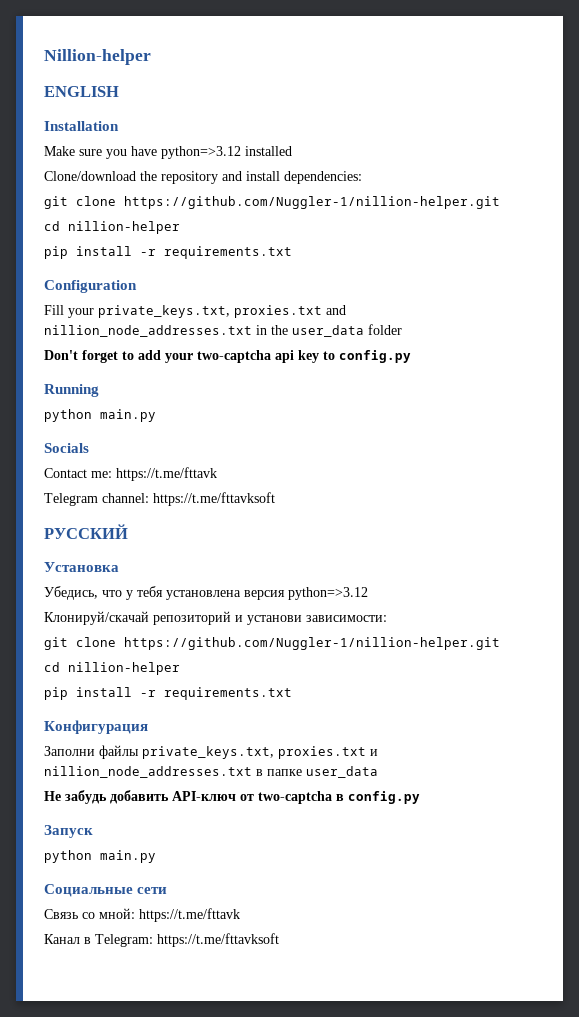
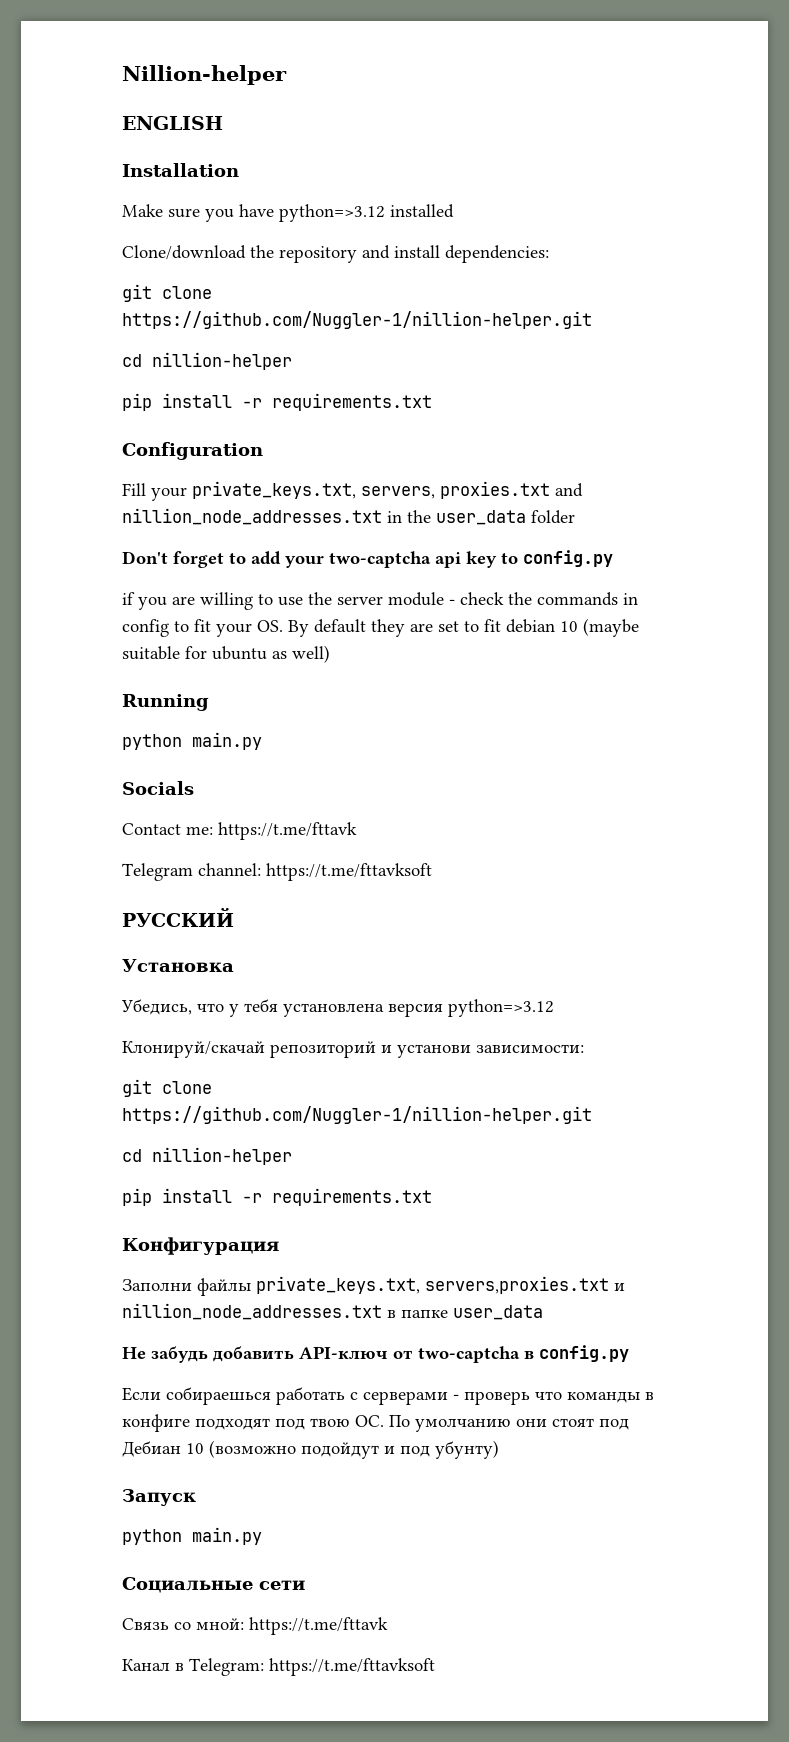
- Fill your private_keys.txt, proxies.txt and nillion_node_addresses.txt in the user_data folder
+ Fill your private_keys.txt, servers, proxies.txt and nillion_node_addresses.txt in the user_data folder
+ if you are willing to use the server module - check the commands in config to fit your OS. By default they are set to fit debian 10 (maybe suitable for ubuntu as well)
- Заполни файлы private_keys.txt, proxies.txt и nillion_node_addresses.txt в папке user_data
+ Заполни файлы private_keys.txt, servers,proxies.txt и nillion_node_addresses.txt в папке user_data
+ Если собираешься работать с серверами - проверь что команды в конфиге подходят под твою ОС. По умолчанию они стоят под Дебиан 10 (возможно подойдут и под убунту)

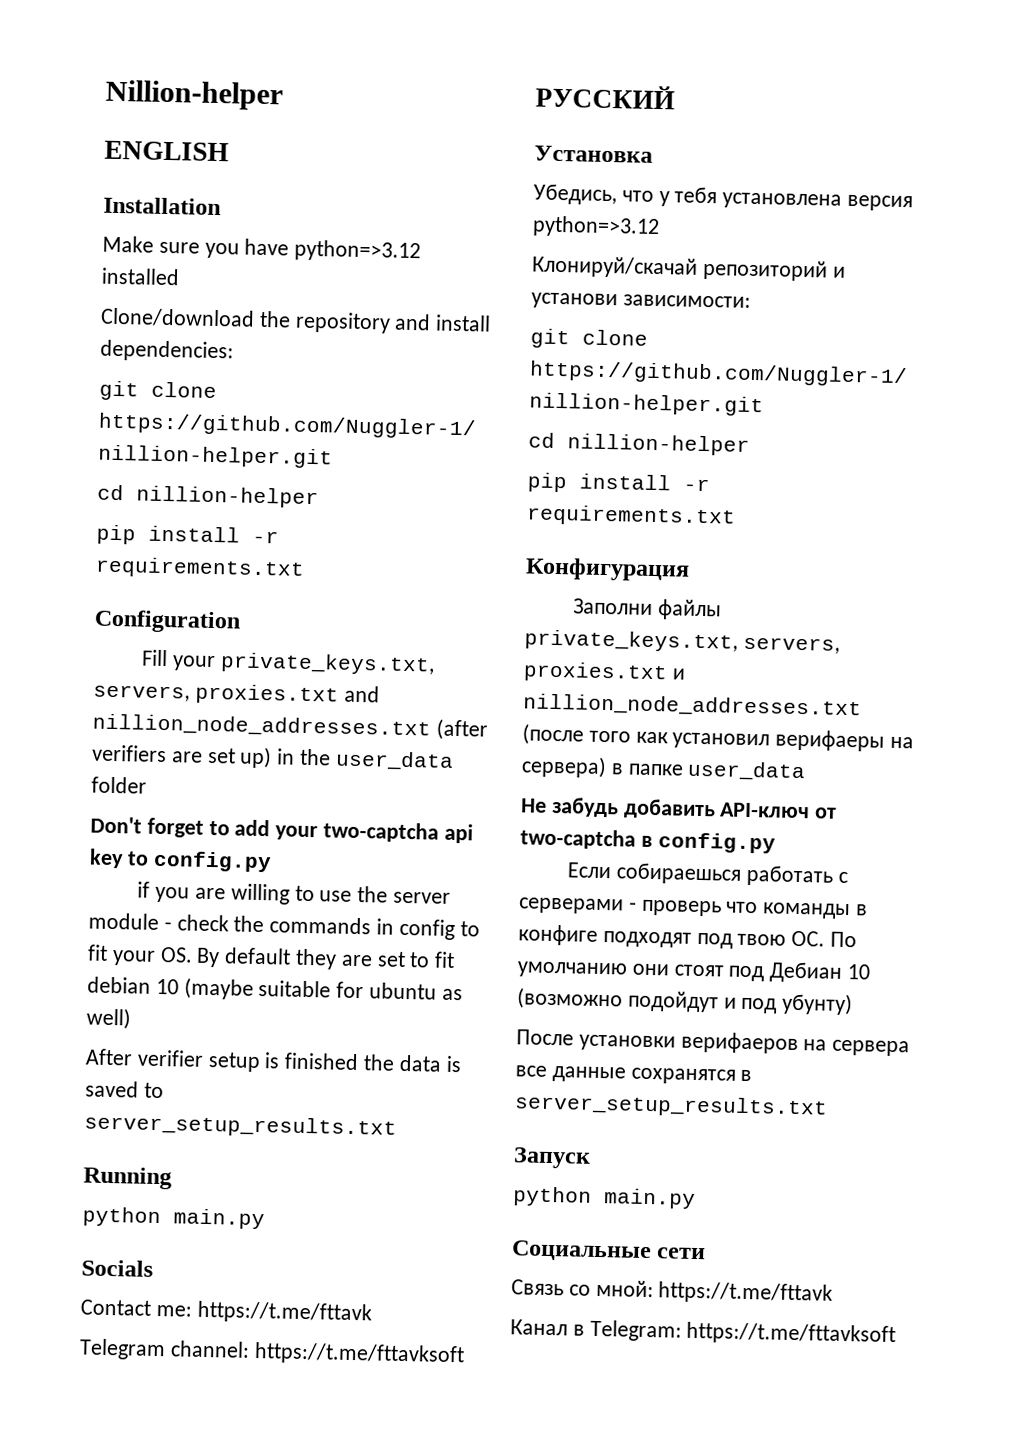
- Fill your private_keys.txt, servers, proxies.txt and nillion_node_addresses.txt in the user_data folder
+ Fill your private_keys.txt, servers, proxies.txt and nillion_node_addresses.txt (after verifiers are set up) in the user_data folder
+ After verifier setup is finished the data is saved to server_setup_results.txt
- Заполни файлы private_keys.txt, servers,proxies.txt и nillion_node_addresses.txt в папке user_data
+ Заполни файлы private_keys.txt, servers, proxies.txt и nillion_node_addresses.txt (после того как установил верифаеры на сервера) в папке user_data
+ После установки верифаеров на сервера все данные сохранятся в server_setup_results.txt

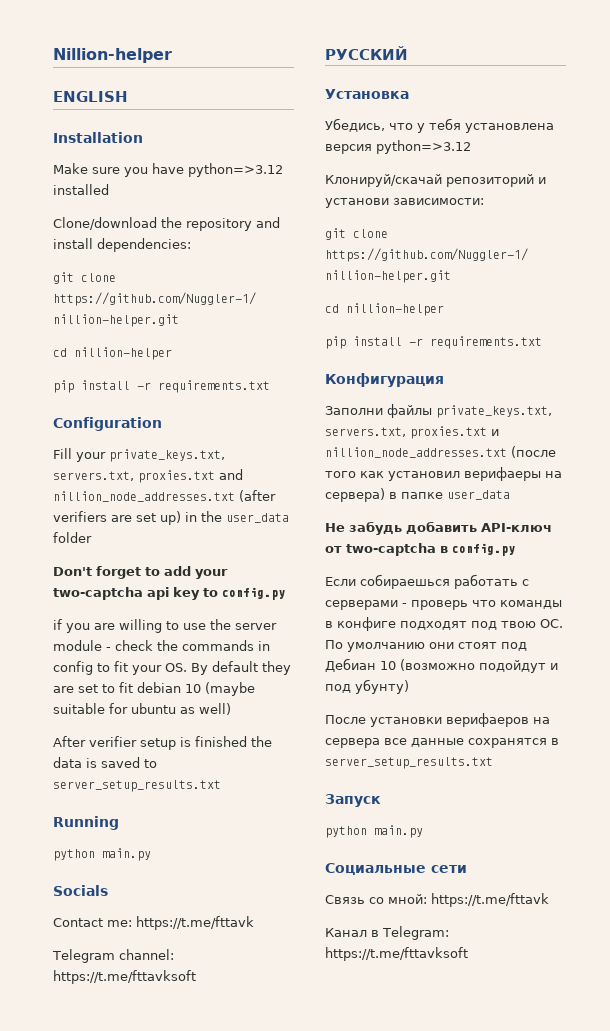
- Fill your private_keys.txt, servers, proxies.txt and nillion_node_addresses.txt (after verifiers are set up) in the user_data folder
+ Fill your private_keys.txt, servers.txt, proxies.txt and nillion_node_addresses.txt (after verifiers are set up) in the user_data folder
- Заполни файлы private_keys.txt, servers, proxies.txt и nillion_node_addresses.txt (после того как установил верифаеры на сервера) в папке user_data
+ Заполни файлы private_keys.txt, servers.txt, proxies.txt и nillion_node_addresses.txt (после того как установил верифаеры на сервера) в папке user_data

